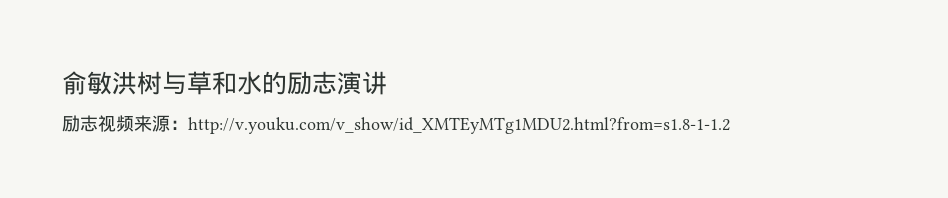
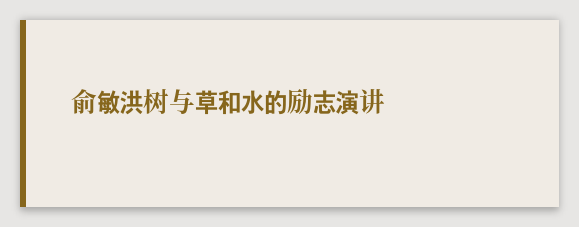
- 励志视频来源：http://v.youku.com/v_show/id_XMTEyMTg1MDU2.html?from=s1.8-1-1.2

